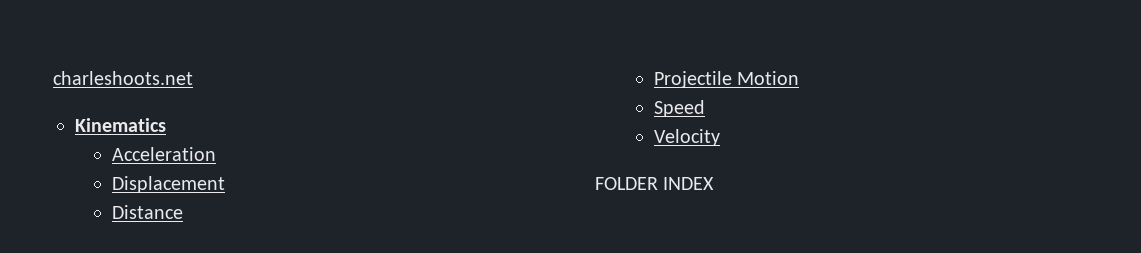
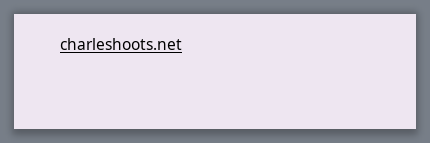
- Kinematics
- Acceleration
- Displacement
- Distance
- Projectile Motion
- Speed
- Velocity
- FOLDER INDEX

